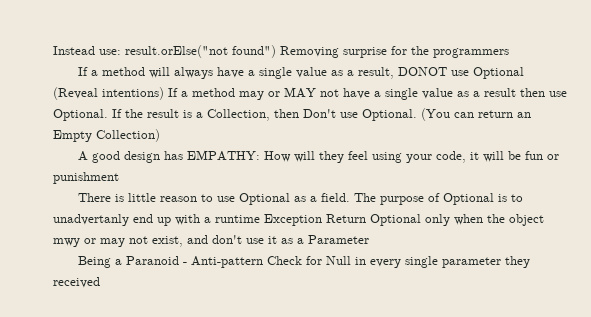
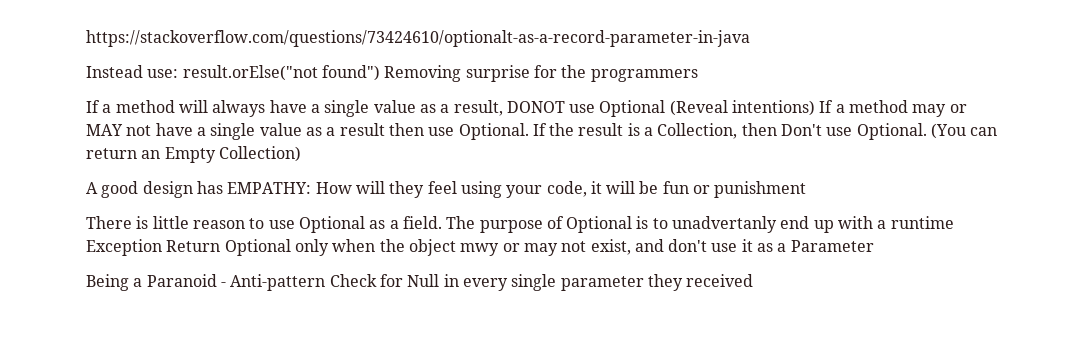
+ https://stackoverflow.com/questions/73424610/optionalt-as-a-record-parameter-in-java

